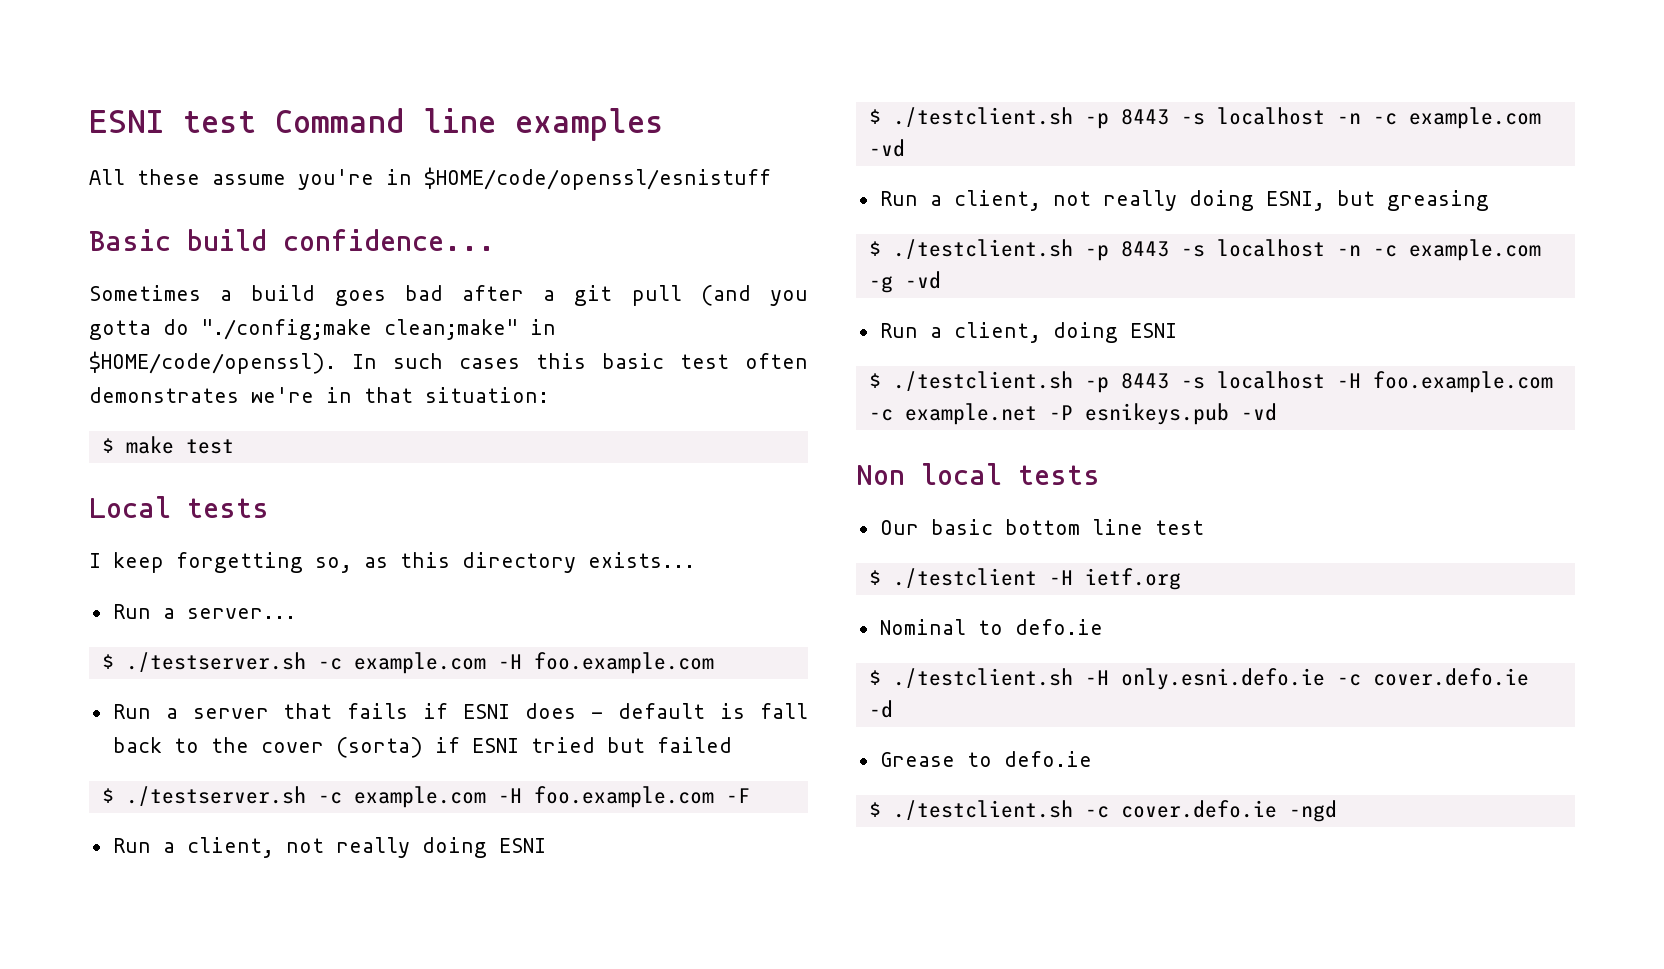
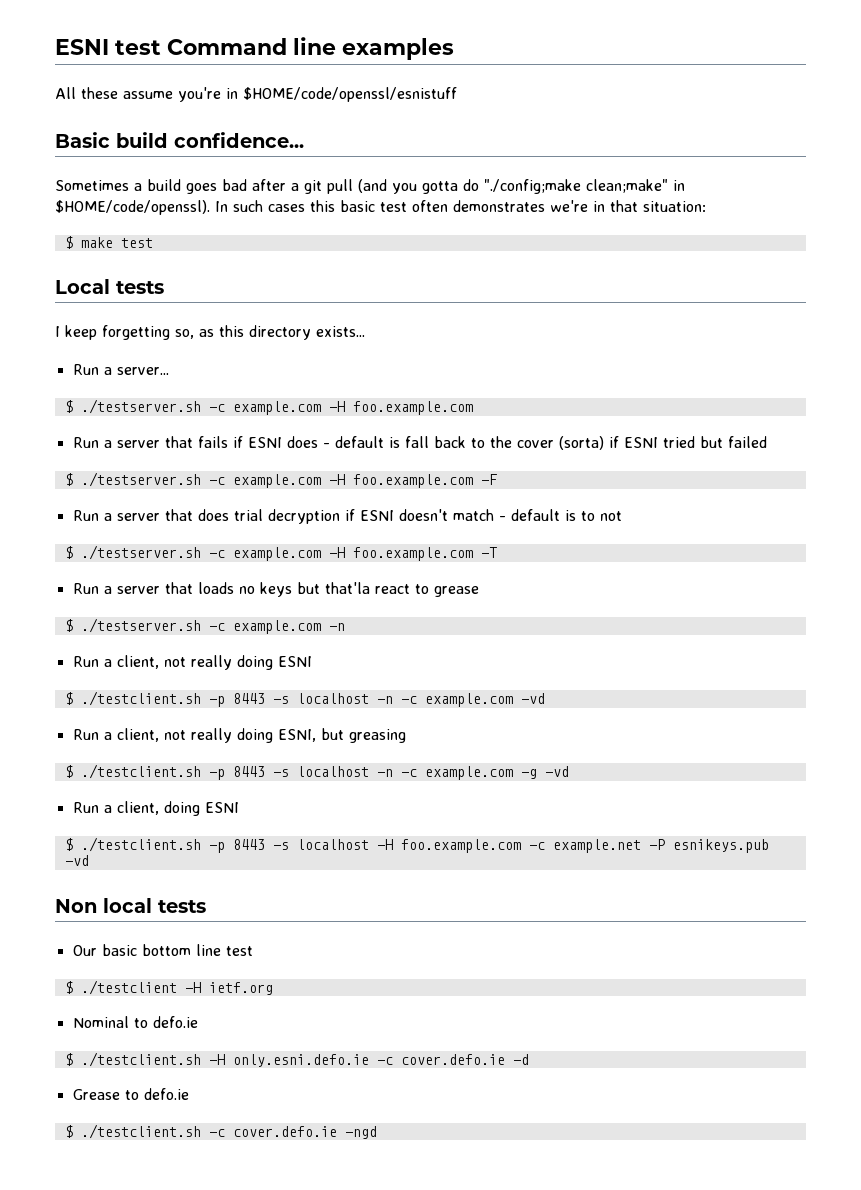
+ Run a server that does trial decryption if ESNI doesn't match - default is to not
+ $ ./testserver.sh -c example.com -H foo.example.com -T
+ Run a server that loads no keys but that'la react to grease
+ $ ./testserver.sh -c example.com -n

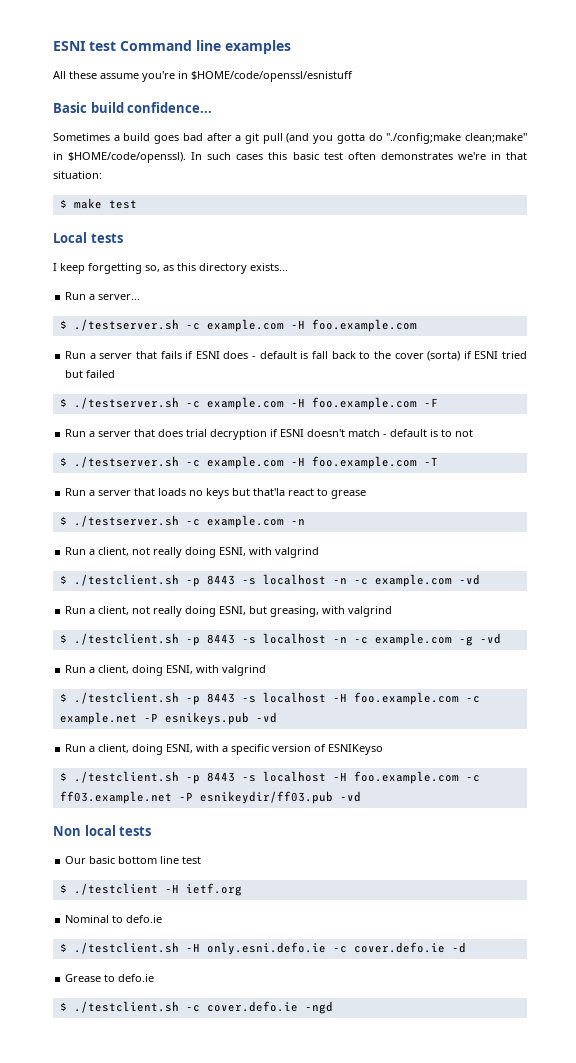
- Run a client, not really doing ESNI
+ Run a client, not really doing ESNI, with valgrind
- Run a client, not really doing ESNI, but greasing
+ Run a client, not really doing ESNI, but greasing, with valgrind
- Run a client, doing ESNI
+ Run a client, doing ESNI, with valgrind
+ Run a client, doing ESNI, with a specific version of ESNIKeyso
+ $ ./testclient.sh -p 8443 -s localhost -H foo.example.com -c ff03.example.net -P esnikeydir/ff03.pub -vd

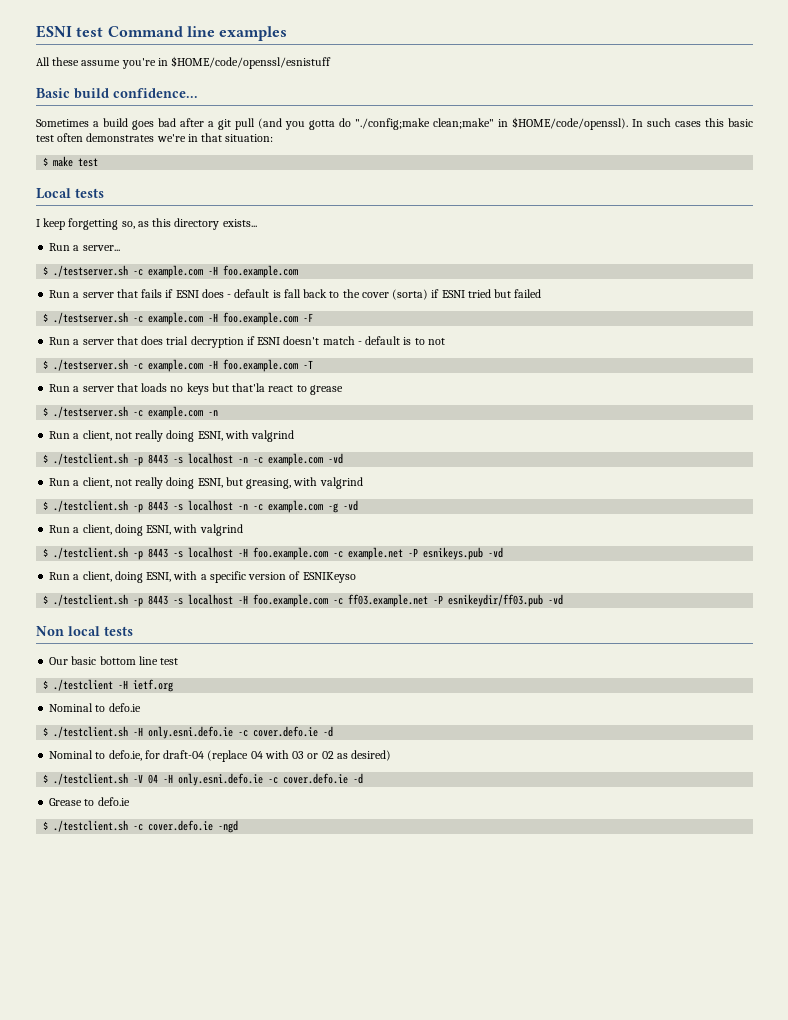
+ Nominal to defo.ie, for draft-04 (replace 04 with 03 or 02 as desired)
+ $ ./testclient.sh -V 04 -H only.esni.defo.ie -c cover.defo.ie -d

